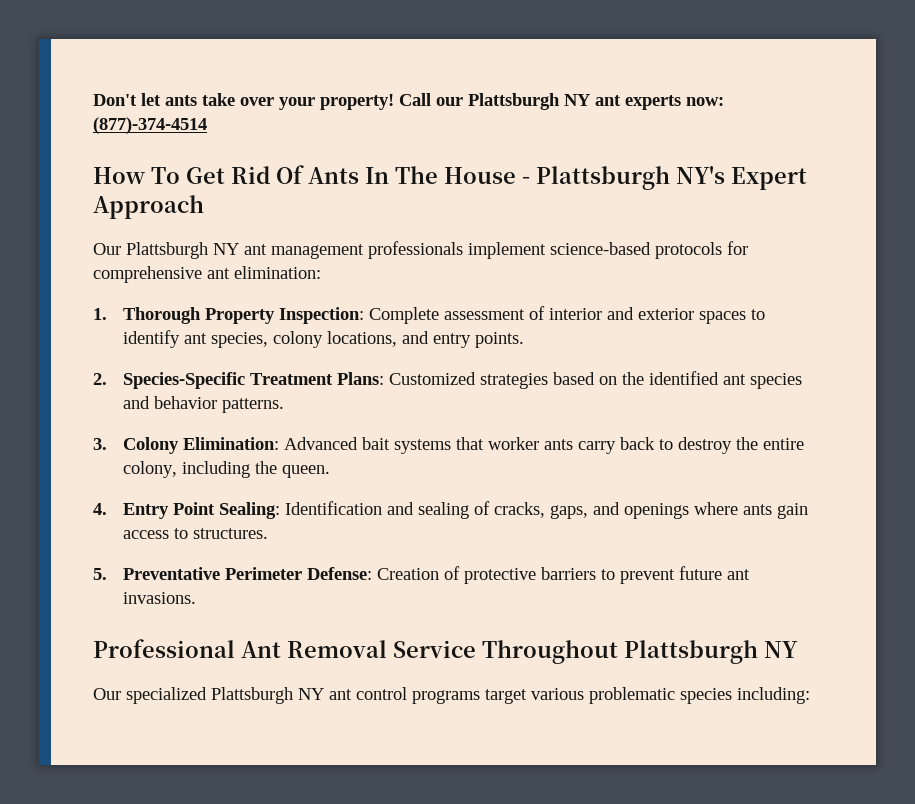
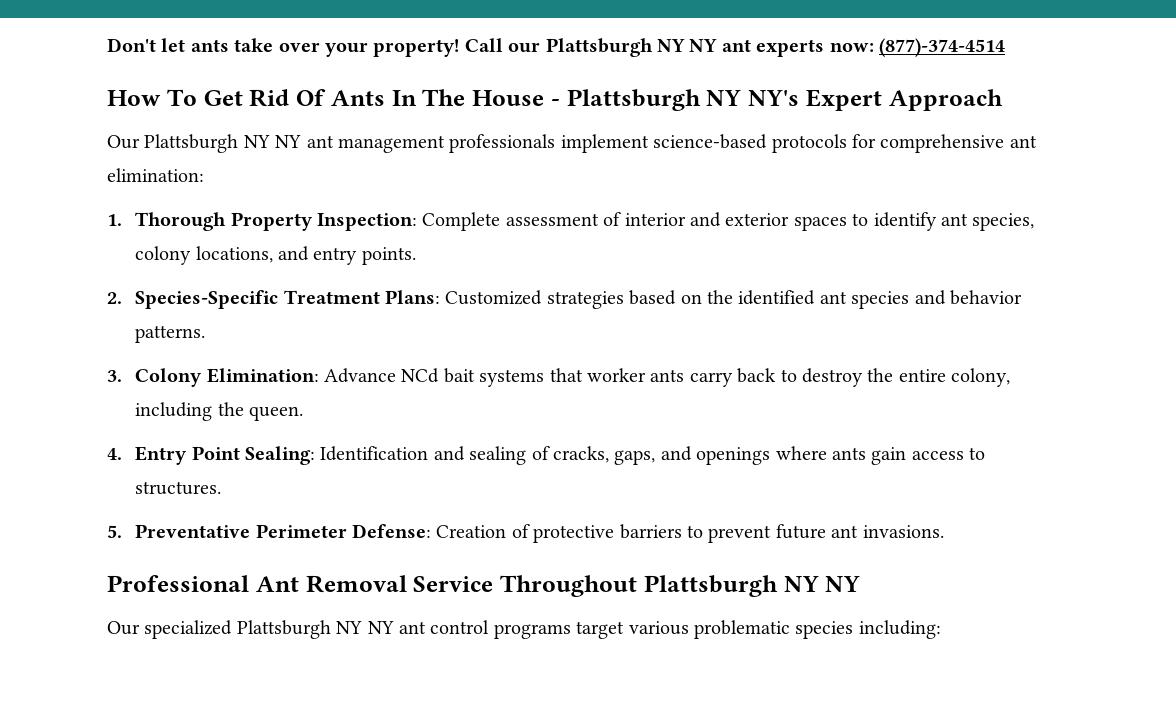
- Call our Plattsburgh NY ant experts now: (877)-374-4514
+ Call our Plattsburgh NY NY ant experts now: (877)-374-4514
- How To Get Rid Of Ants In The House - Plattsburgh NY's Expert Approach
+ How To Get Rid Of Ants In The House - Plattsburgh NY NY's Expert Approach
- Our Plattsburgh NY ant management professionals implement science-based protocols for comprehensive ant elimination:
+ Our Plattsburgh NY NY ant management professionals implement science-based protocols for comprehensive ant elimination:
- 3. Colony Elimination: Advanced bait systems that worker ants carry back to destroy the entire colony, including the queen.
+ 3. Colony Elimination: Advance NCd bait systems that worker ants carry back to destroy the entire colony, including the queen.
- Professional Ant Removal Service Throughout Plattsburgh NY
+ Professional Ant Removal Service Throughout Plattsburgh NY NY
- Our specialized Plattsburgh NY ant control programs target various problematic species including:
+ Our specialized Plattsburgh NY NY ant control programs target various problematic species including:

